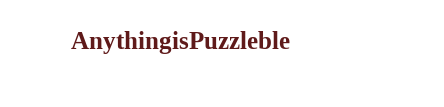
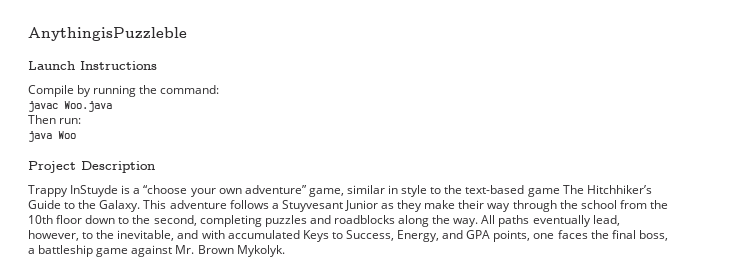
+ Launch Instructions
+ Compile by running the command:
+ javac Woo.java
+ Then run:
+ java Woo
+ Project Description
+ Trappy InStuyde is a “choose your own adventure” game, similar in style to the text-based game The Hitchhiker’s Guide to the Galaxy. This adventure follows a Stuyvesant Junior as they make their way through the school from the 10th floor down to the second, completing puzzles and roadblocks along the way. All paths eventually lead, however, to the inevitable, and with accumulated Keys to Success, Energy, and GPA points, one faces the final boss, a battleship game against Mr. Brown Mykolyk.

